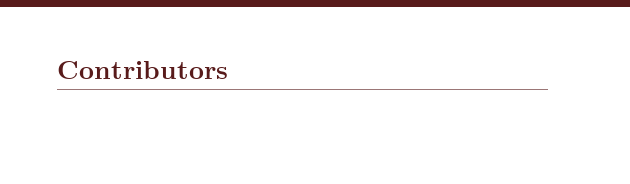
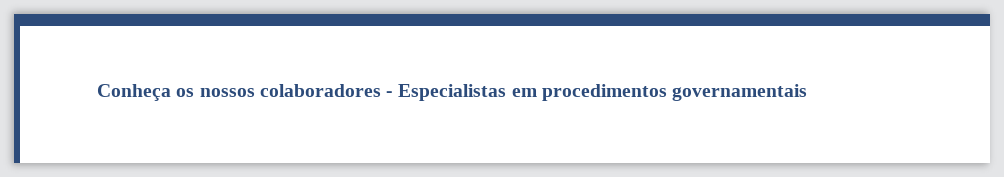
- Contributors
+ Conheça os nossos colaboradores - Especialistas em procedimentos governamentais

